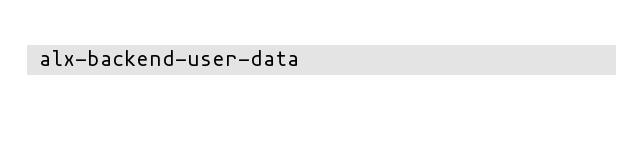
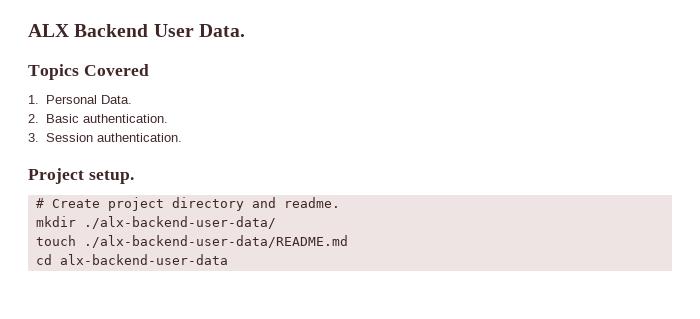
- alx-backend-user-data
+ ALX Backend User Data.
+ Topics Covered
+ 1. Personal Data.
+ 2. Basic authentication.
+ 3. Session authentication.
+ Project setup.
+ # Create project directory and readme.
+ mkdir ./alx-backend-user-data/
+ touch ./alx-backend-user-data/README.md
+ cd alx-backend-user-data

